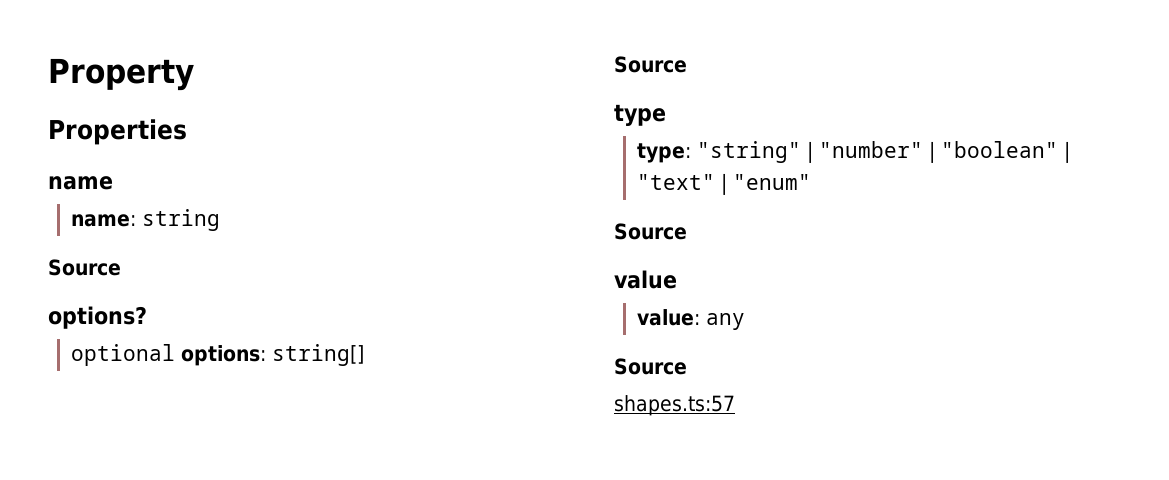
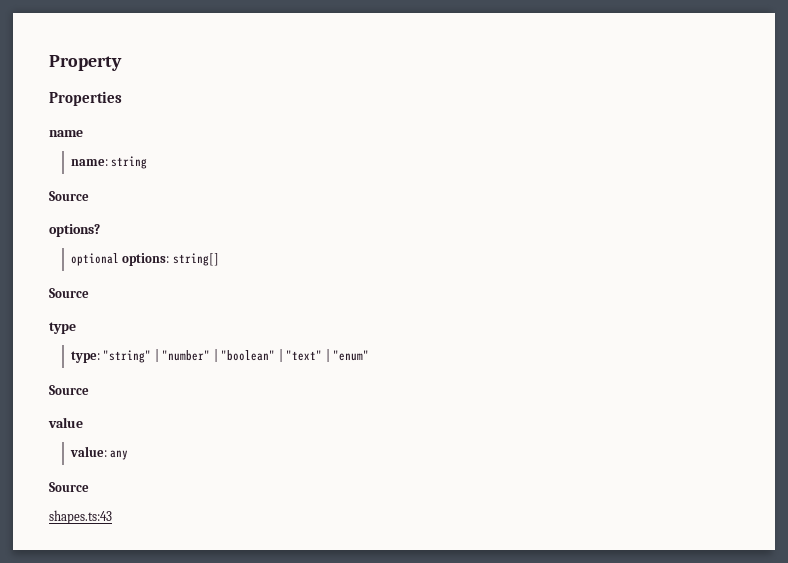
- shapes.ts:57
+ shapes.ts:43

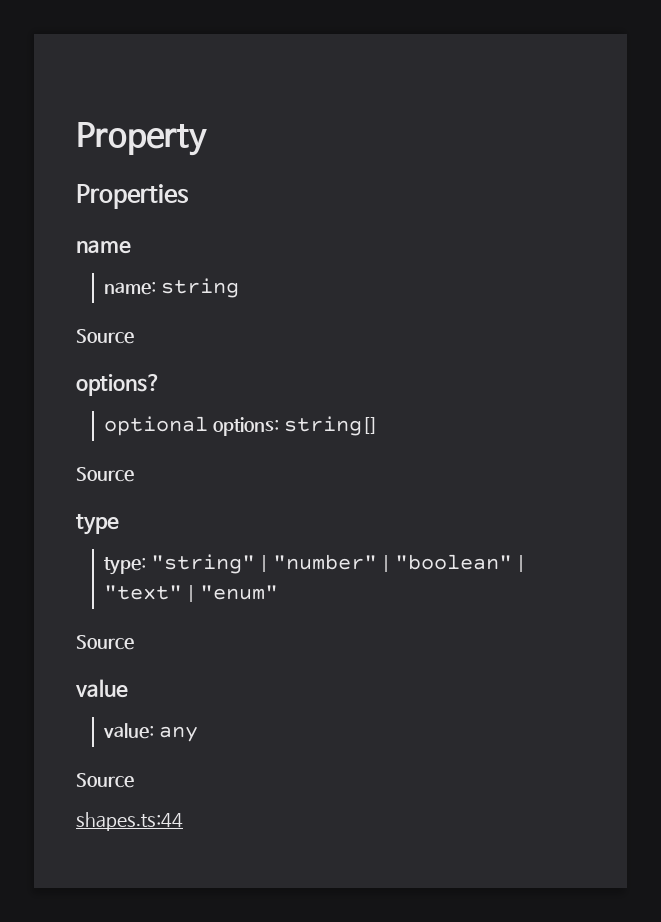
- shapes.ts:43
+ shapes.ts:44

